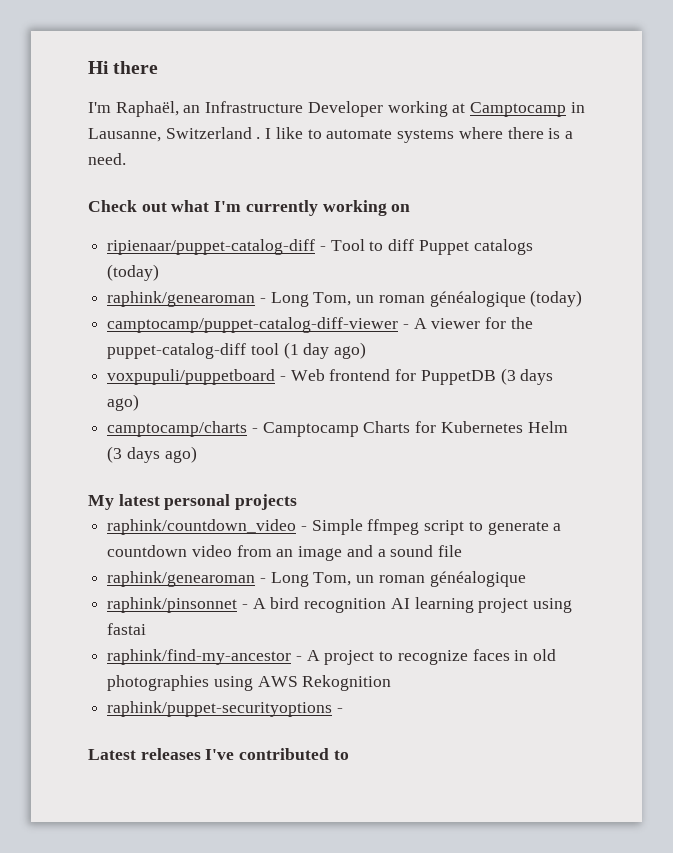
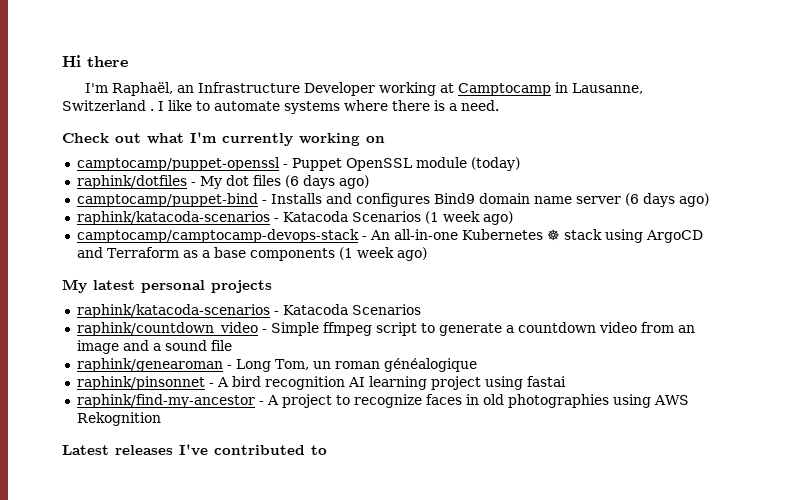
- ripienaar/puppet-catalog-diff - Tool to diff Puppet catalogs (today)
- raphink/genearoman - Long Tom, un roman généalogique (today)
- camptocamp/puppet-catalog-diff-viewer - A viewer for the puppet-catalog-diff tool (1 day ago)
- voxpupuli/puppetboard - Web frontend for PuppetDB (3 days ago)
- camptocamp/charts - Camptocamp Charts for Kubernetes Helm (3 days ago)
+ camptocamp/puppet-openssl - Puppet OpenSSL module (today)
+ raphink/dotfiles - My dot files (6 days ago)
+ camptocamp/puppet-bind - Installs and configures Bind9 domain name server (6 days ago)
+ raphink/katacoda-scenarios - Katacoda Scenarios (1 week ago)
+ camptocamp/camptocamp-devops-stack - An all-in-one Kubernetes ☸ stack using ArgoCD and Terraform as a base components (1 week ago)
  My latest personal projects
+ raphink/katacoda-scenarios - Katacoda Scenarios
- raphink/puppet-securityoptions -

